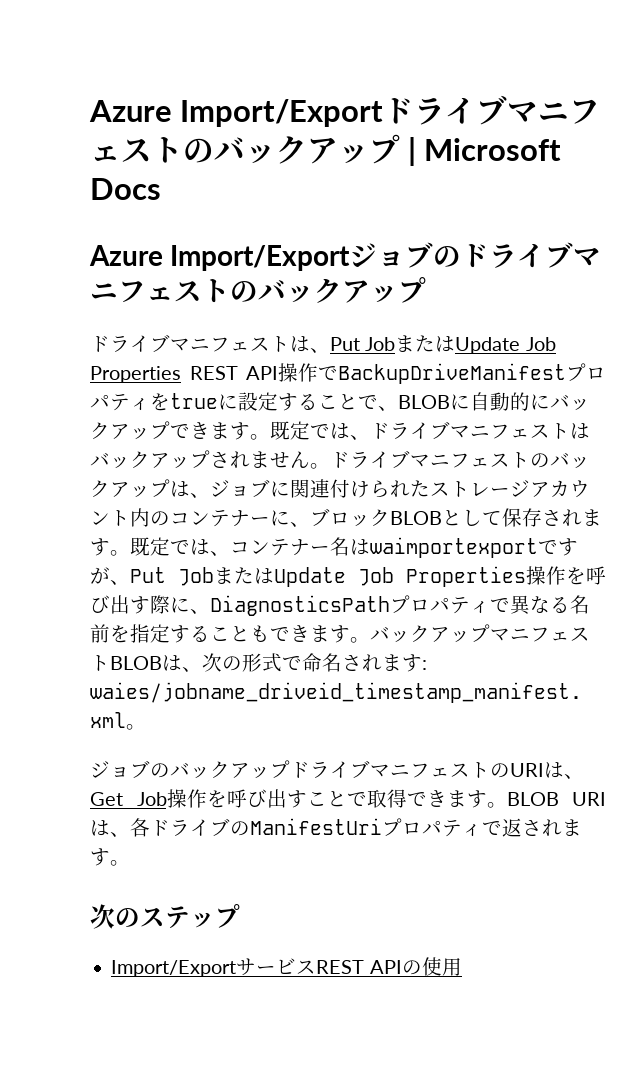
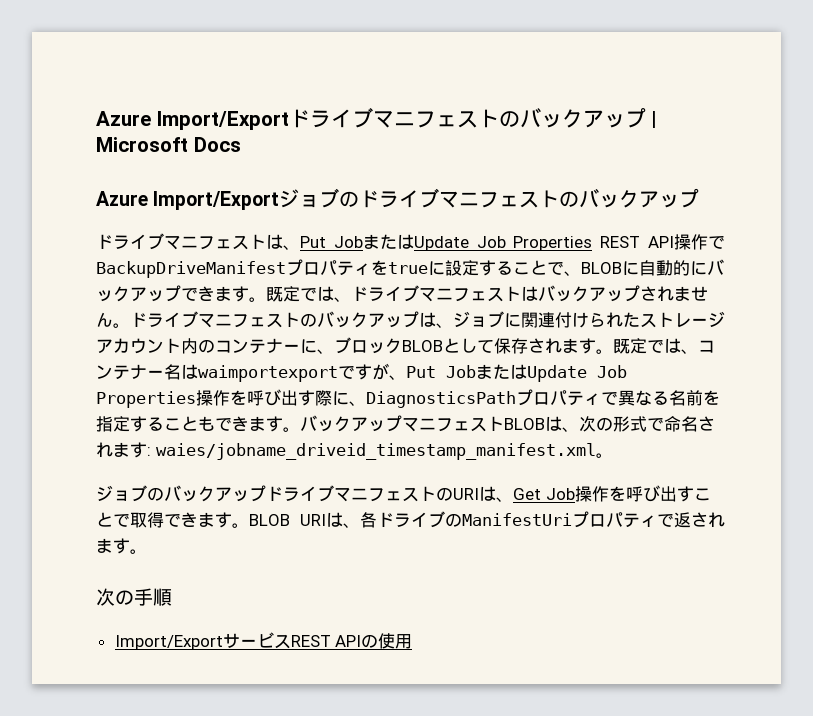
- 次のステップ
+ 次の手順

